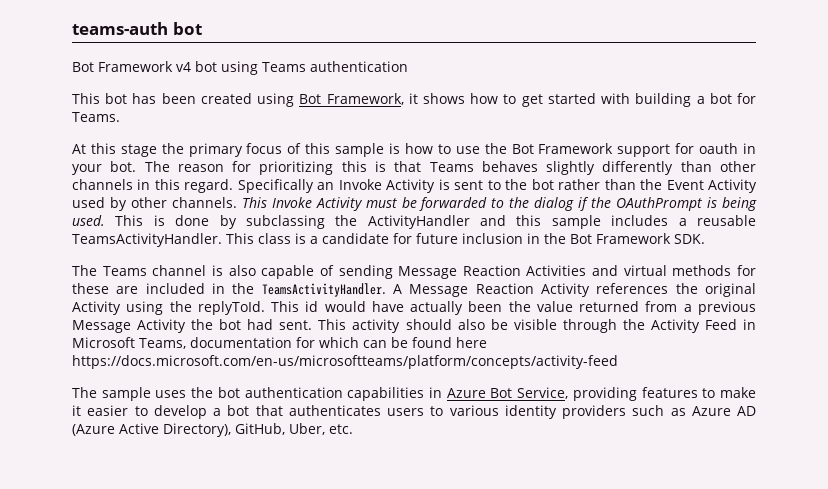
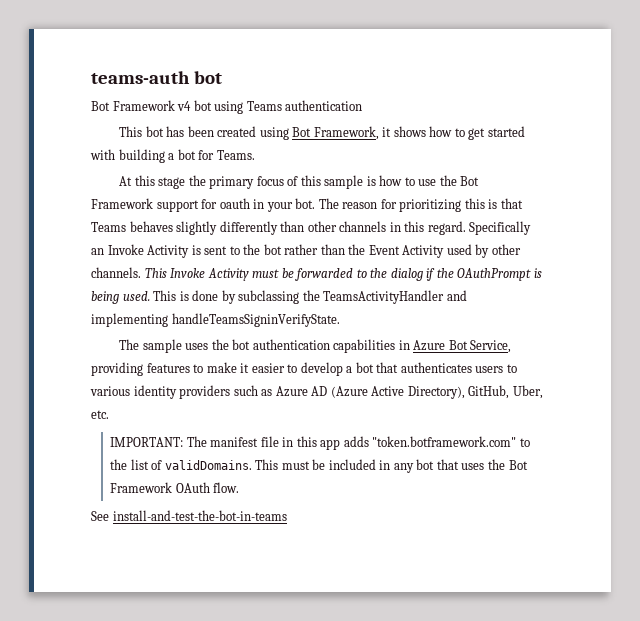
- This is done by subclassing the ActivityHandler and this sample includes a reusable TeamsActivityHandler. This class is a candidate for future inclusion in the Bot Framework SDK.
- The Teams channel is also capable of sending Message Reaction Activities and virtual methods for these are included in the TeamsActivityHandler. A Message Reaction Activity references the original Activity using the replyToId. This id would have actually been the value returned from a previous Message Activity the bot had sent. This activity should also be visible through the Activity Feed in Microsoft Teams, documentation for which can be found here https://docs.microsoft.com/en-us/microsoftteams/platform/concepts/activity-feed
+ This is done by subclassing the TeamsActivityHandler and implementing handleTeamsSigninVerifyState.
+ IMPORTANT: The manifest file in this app adds "token.botframework.com" to the list of validDomains. This must be included in any bot that uses the Bot Framework OAuth flow.
+ See install-and-test-the-bot-in-teams

